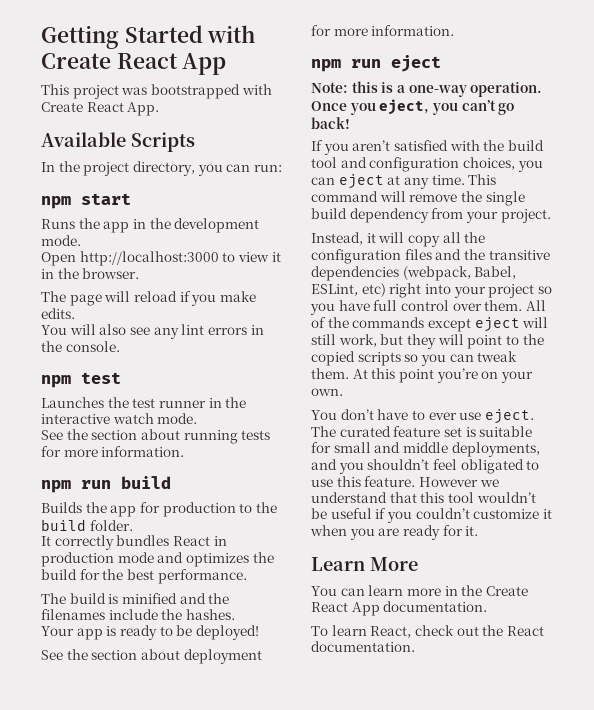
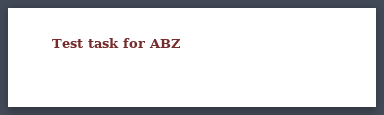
- Getting Started with Create React App
- This project was bootstrapped with Create React App.
- Available Scripts
- In the project directory, you can run:
- npm start
- Runs the app in the development mode.
- Open http://localhost:3000 to view it in the browser.
- The page will reload if you make edits.
- You will also see any lint errors in the console.
- npm test
- Launches the test runner in the interactive watch mode.
- See the section about running tests for more information.
- npm run build
- Builds the app for production to the build folder.
- It correctly bundles React in production mode and optimizes the build for the best performance.
- The build is minified and the filenames include the hashes.
- Your app is ready to be deployed!
- See the section about deployment for more information.
- npm run eject
- Note: this is a one-way operation. Once you eject, you can’t go back!
- If you aren’t satisfied with the build tool and configuration choices, you can eject at any time. This command will remove the single build dependency from your project.
- Instead, it will copy all the configuration files and the transitive dependencies (webpack, Babel, ESLint, etc) right into your project so you have full control over them. All of the commands except eject will still work, but they will point to the copied scripts so you can tweak them. At this point you’re on your own.
- You don’t have to ever use eject. The curated feature set is suitable for small and middle deployments, and you shouldn’t feel obligated to use this feature. However we understand that this tool wouldn’t be useful if you couldn’t customize it when you are ready for it.
- Learn More
- You can learn more in the Create React App documentation.
- To learn React, check out the React documentation.
+ Test task for ABZ

